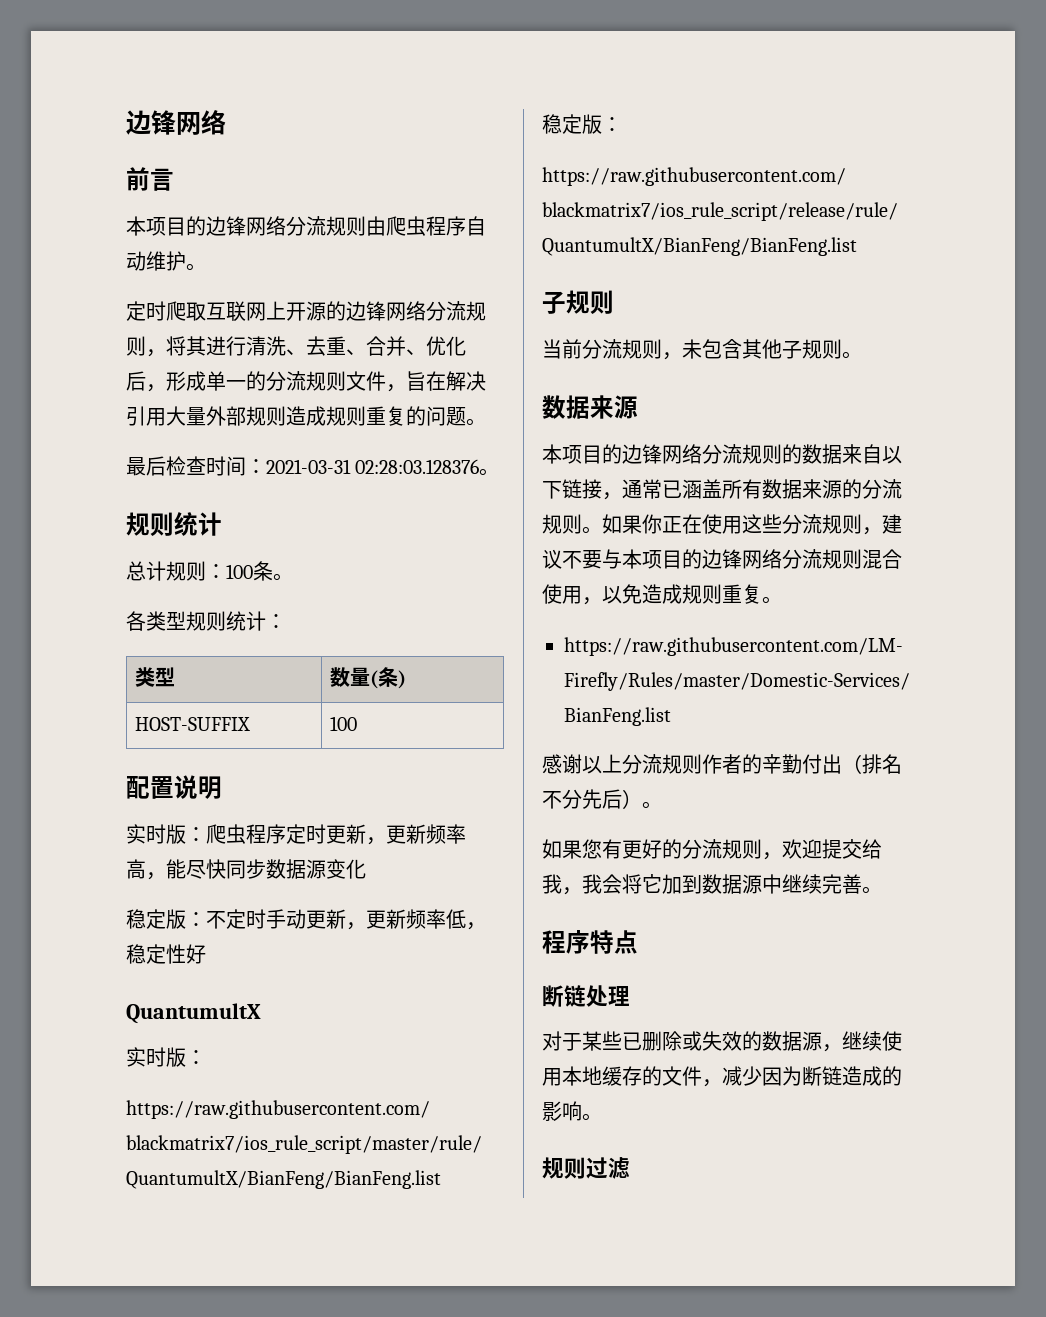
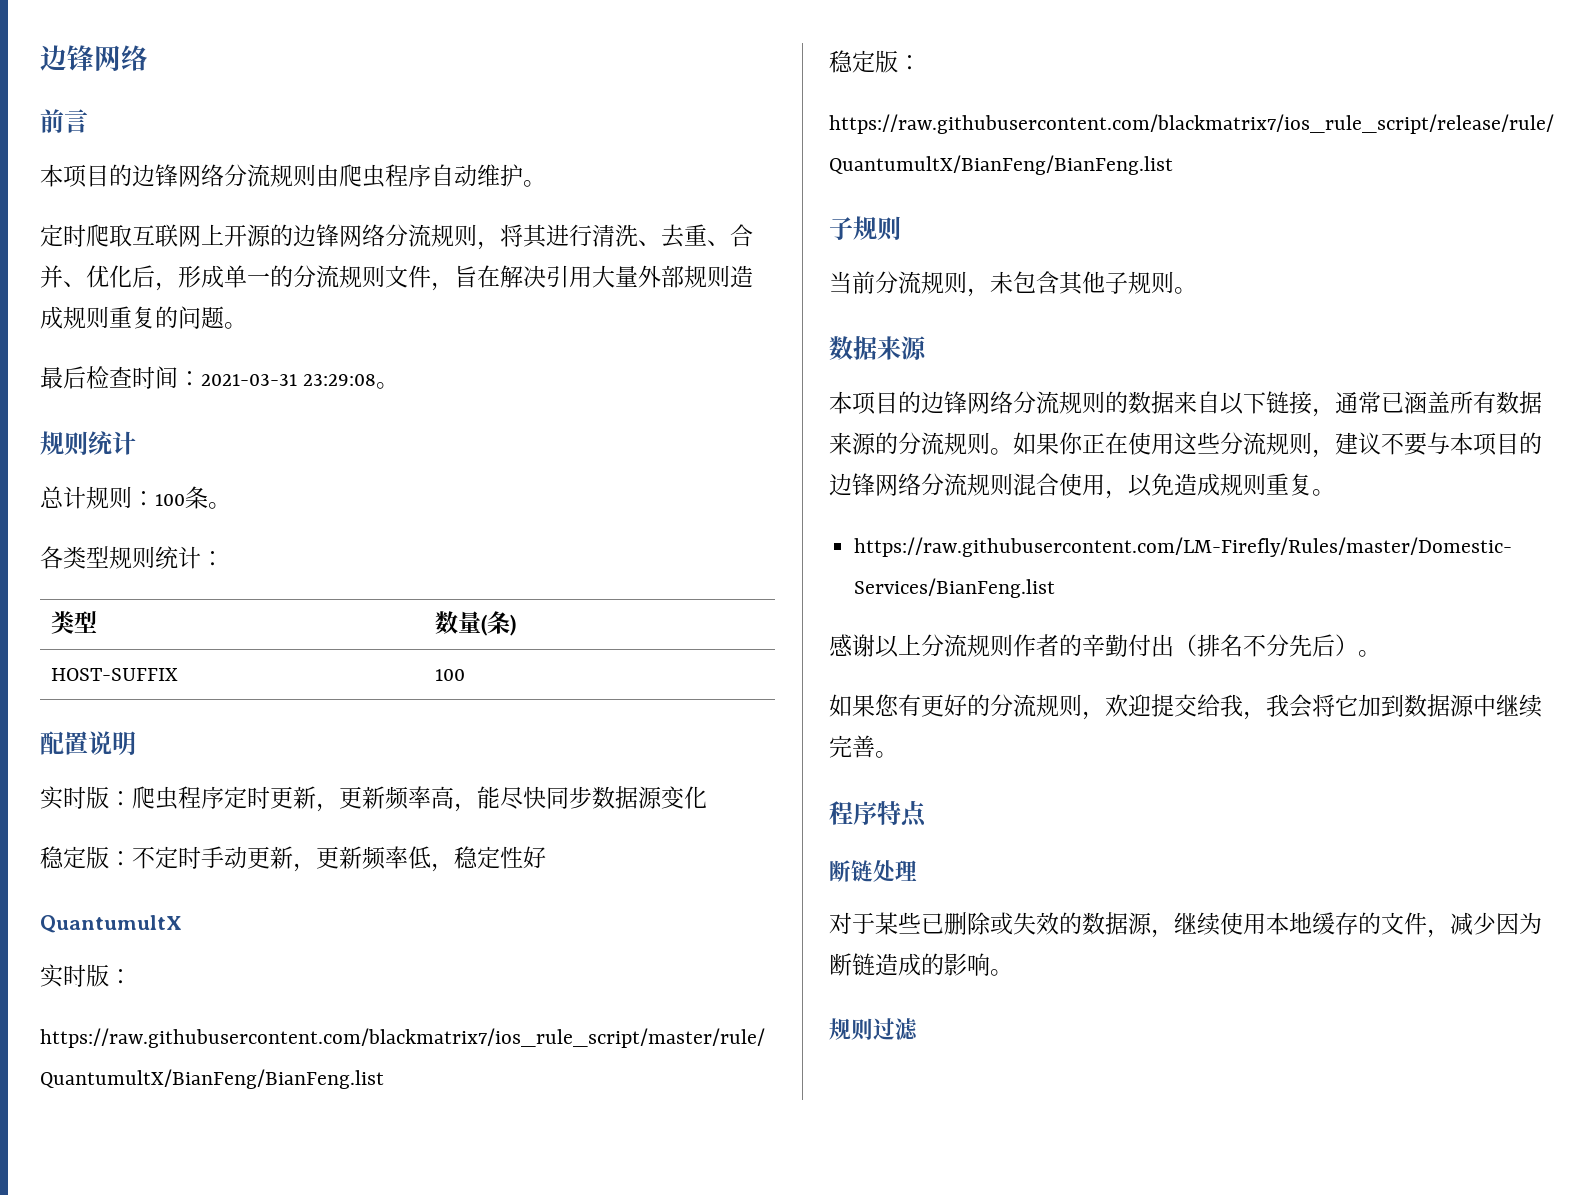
- 最后检查时间：2021-03-31 02:28:03.128376。
+ 最后检查时间：2021-03-31 23:29:08。

